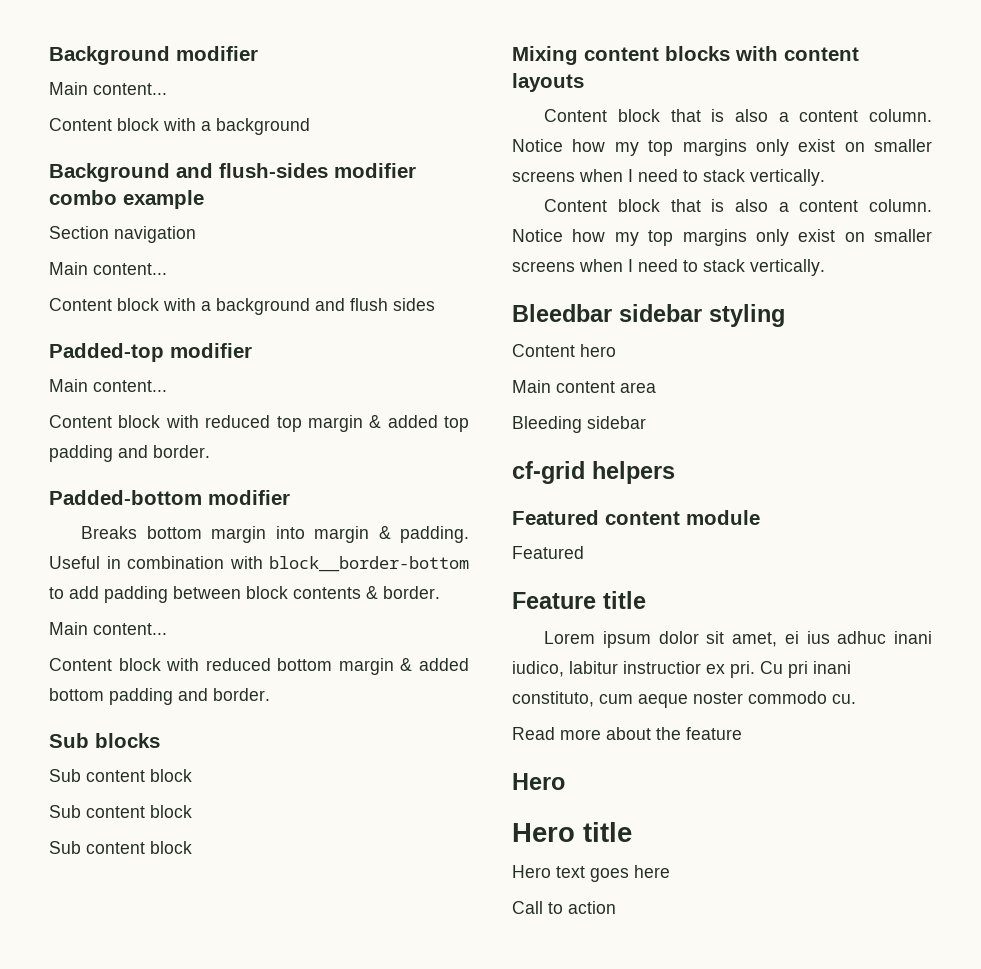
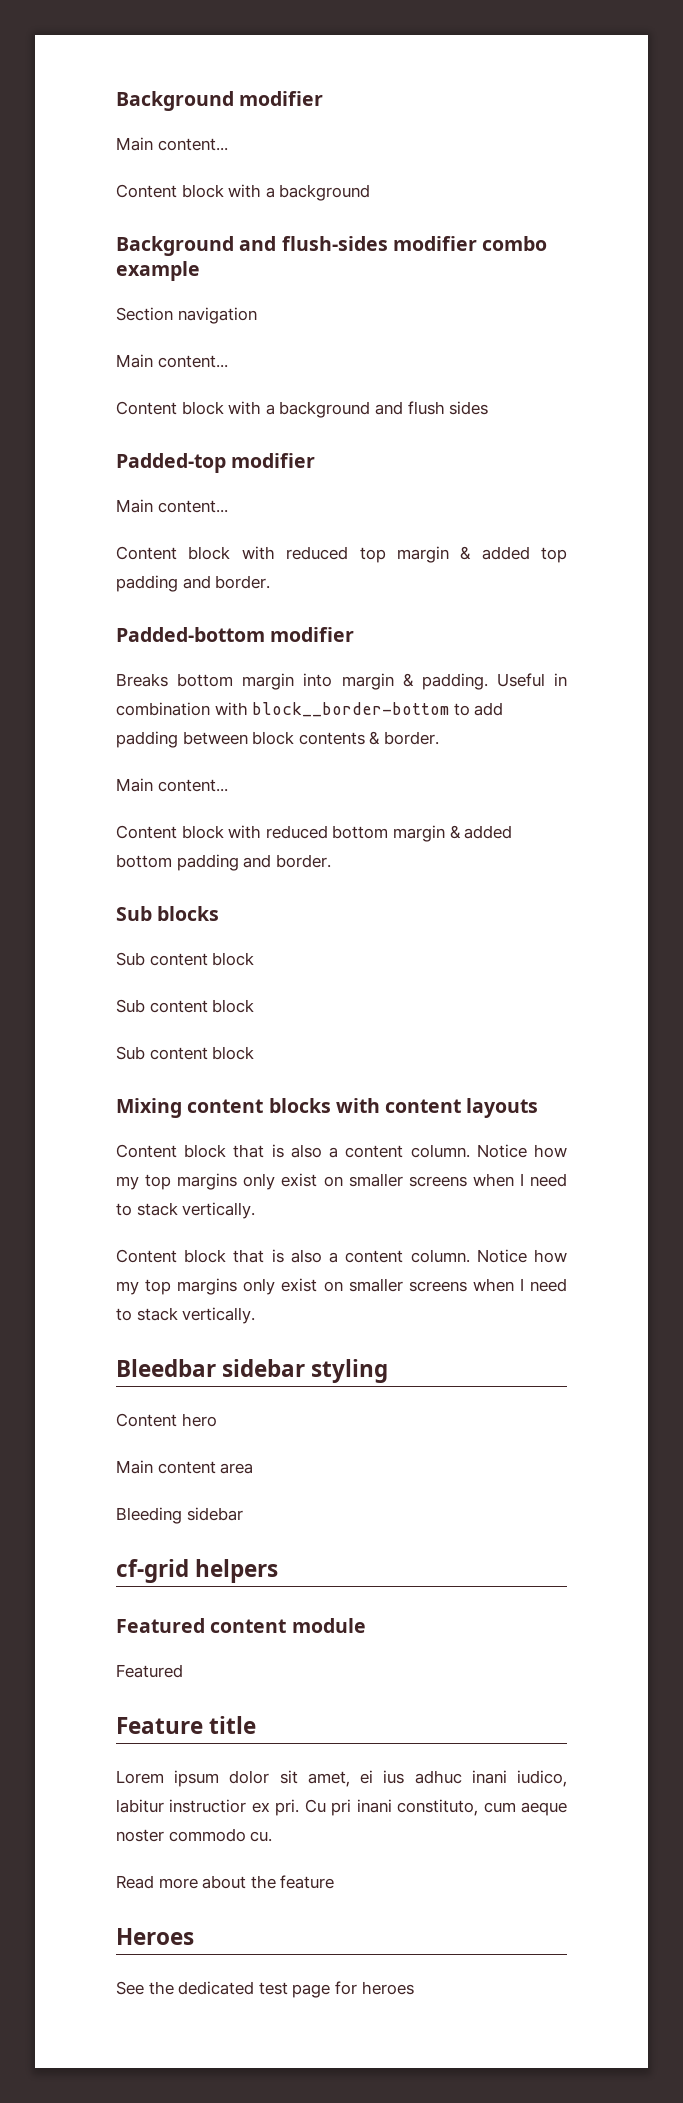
  Read more about the feature
- Hero
- Hero title
- Hero text goes here
- Call to action
+ Heroes
+ See the dedicated test page for heroes

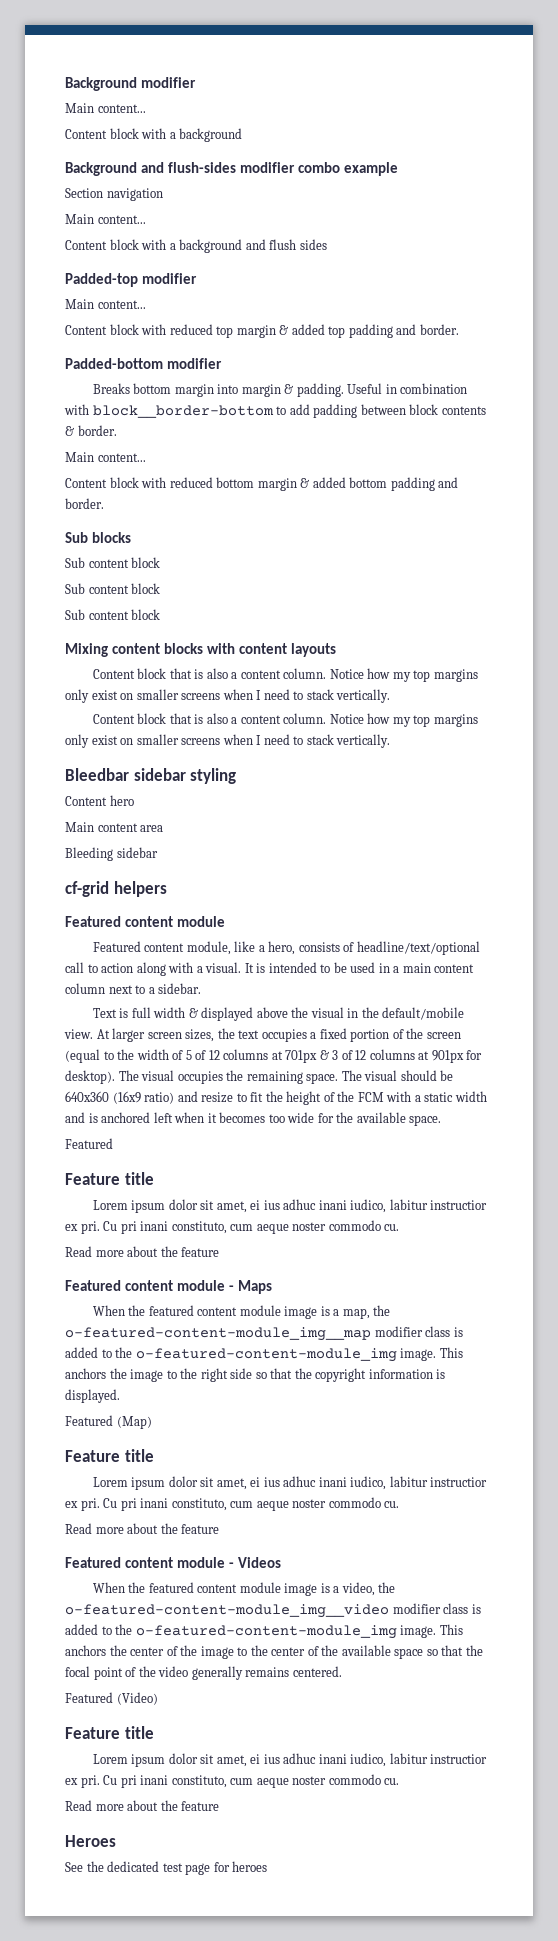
  cf-grid helpers
  Featured content module
+ Featured content module, like a hero, consists of headline/text/optional call to action along with a visual. It is intended to be used in a main content column next to a sidebar.
+ Text is full width & displayed above the visual in the default/mobile view. At larger screen sizes, the text occupies a fixed portion of the screen (equal to the width of 5 of 12 columns at 701px & 3 of 12 columns at 901px for desktop). The visual occupies the remaining space. The visual should be 640x360 (16x9 ratio) and resize to fit the height of the FCM with a static width and is anchored left when it becomes too wide for the available space.
  Featured
+ Feature title
+ Lorem ipsum dolor sit amet, ei ius adhuc inani iudico, labitur instructior ex pri. Cu pri inani constituto, cum aeque noster commodo cu.
+ Read more about the feature
+ Featured content module - Maps
+ When the featured content module image is a map, the o-featured-content-module_img__map modifier class is added to the o-featured-content-module_img image. This anchors the image to the right side so that the copyright information is displayed.
+ Featured (Map)
+ Feature title
+ Lorem ipsum dolor sit amet, ei ius adhuc inani iudico, labitur instructior ex pri. Cu pri inani constituto, cum aeque noster commodo cu.
+ Read more about the feature
+ Featured content module - Videos
+ When the featured content module image is a video, the o-featured-content-module_img__video modifier class is added to the o-featured-content-module_img image. This anchors the center of the image to the center of the available space so that the focal point of the video generally remains centered.
+ Featured (Video)

